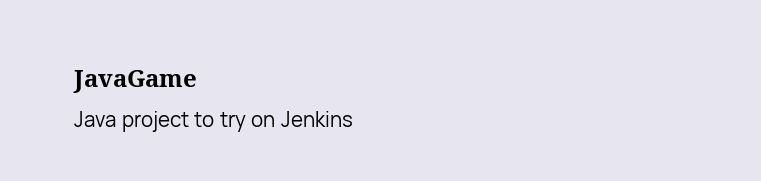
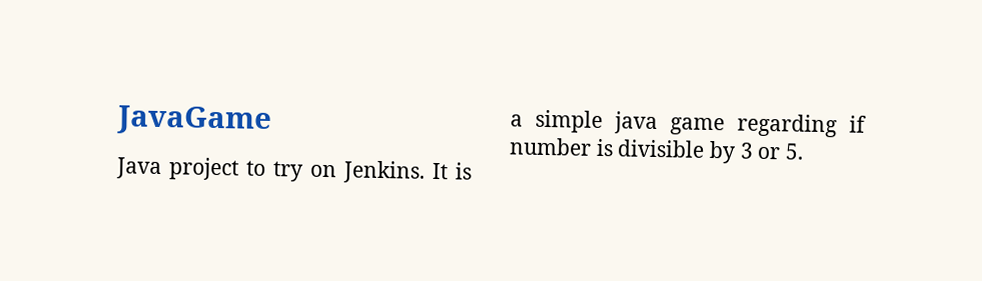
- Java project to try on Jenkins
+ Java project to try on Jenkins. It is a simple java game regarding if number is divisible by 3 or 5.

